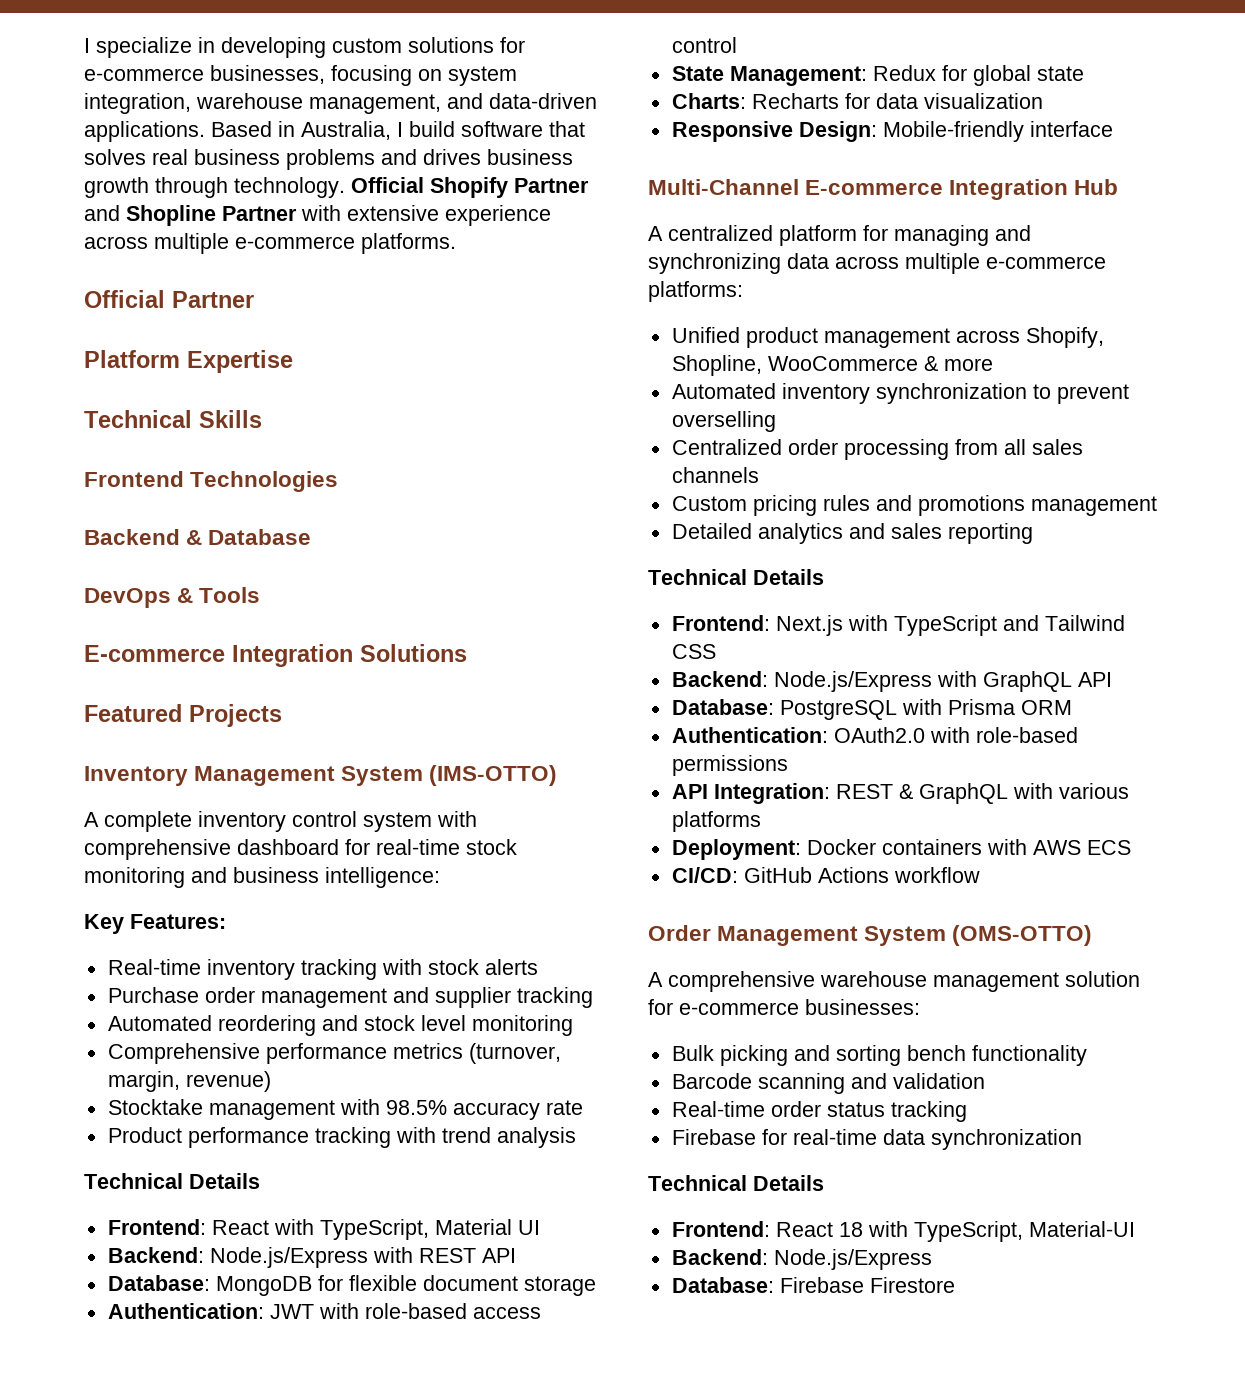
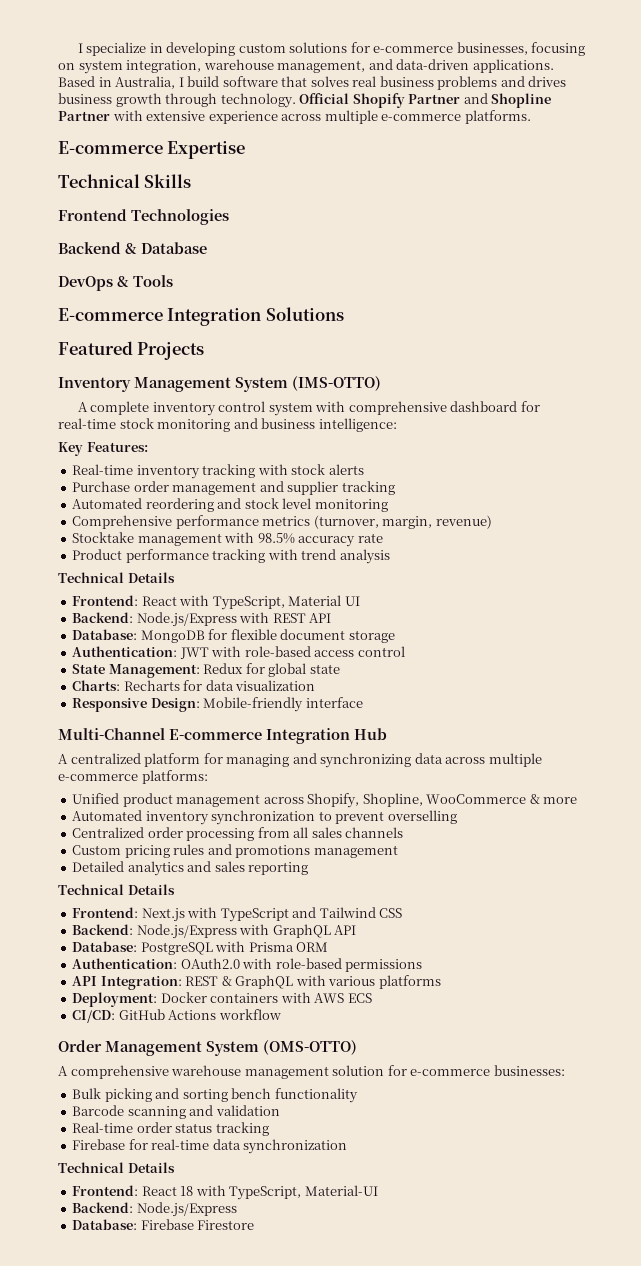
- Official Partner
- Platform Expertise
+ E-commerce Expertise

